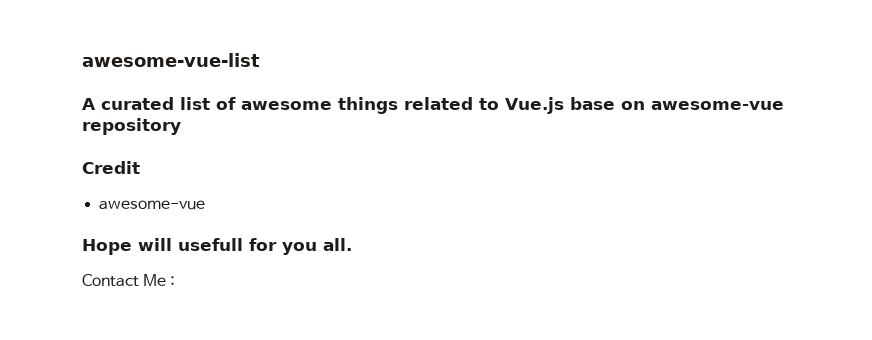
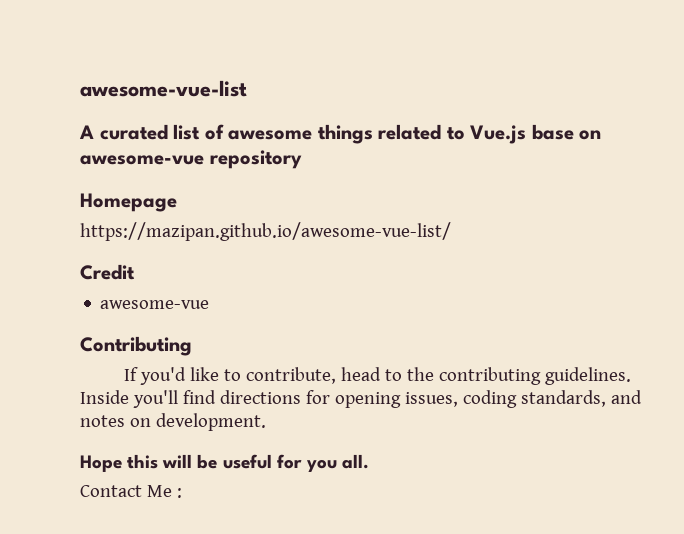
+ Homepage
+ https://mazipan.github.io/awesome-vue-list/
- Hope will usefull for you all.
+ Contributing
+ If you'd like to contribute, head to the contributing guidelines. Inside you'll find directions for opening issues, coding standards, and notes on development.
+ Hope this will be useful for you all.

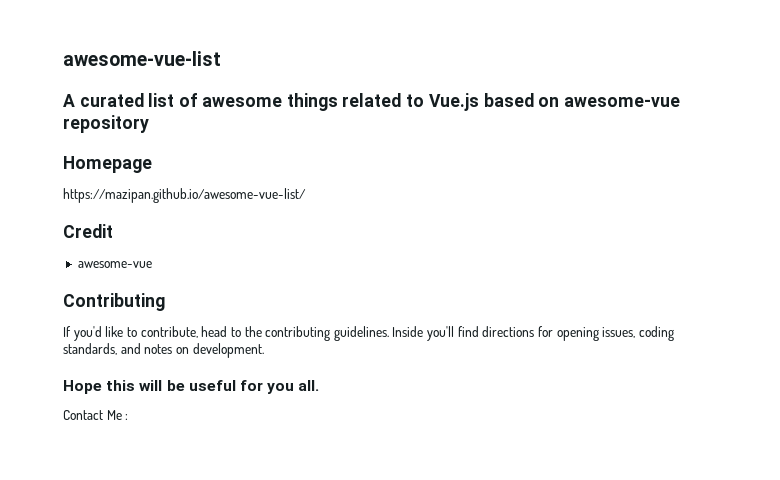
- A curated list of awesome things related to Vue.js base on awesome-vue repository
+ A curated list of awesome things related to Vue.js based on awesome-vue repository

